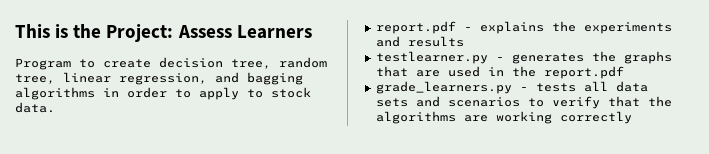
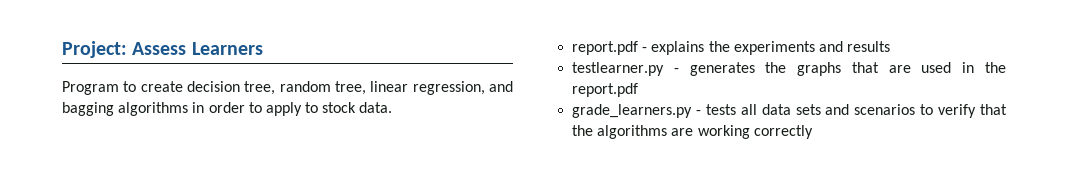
- This is the Project: Assess Learners
+ Project: Assess Learners

